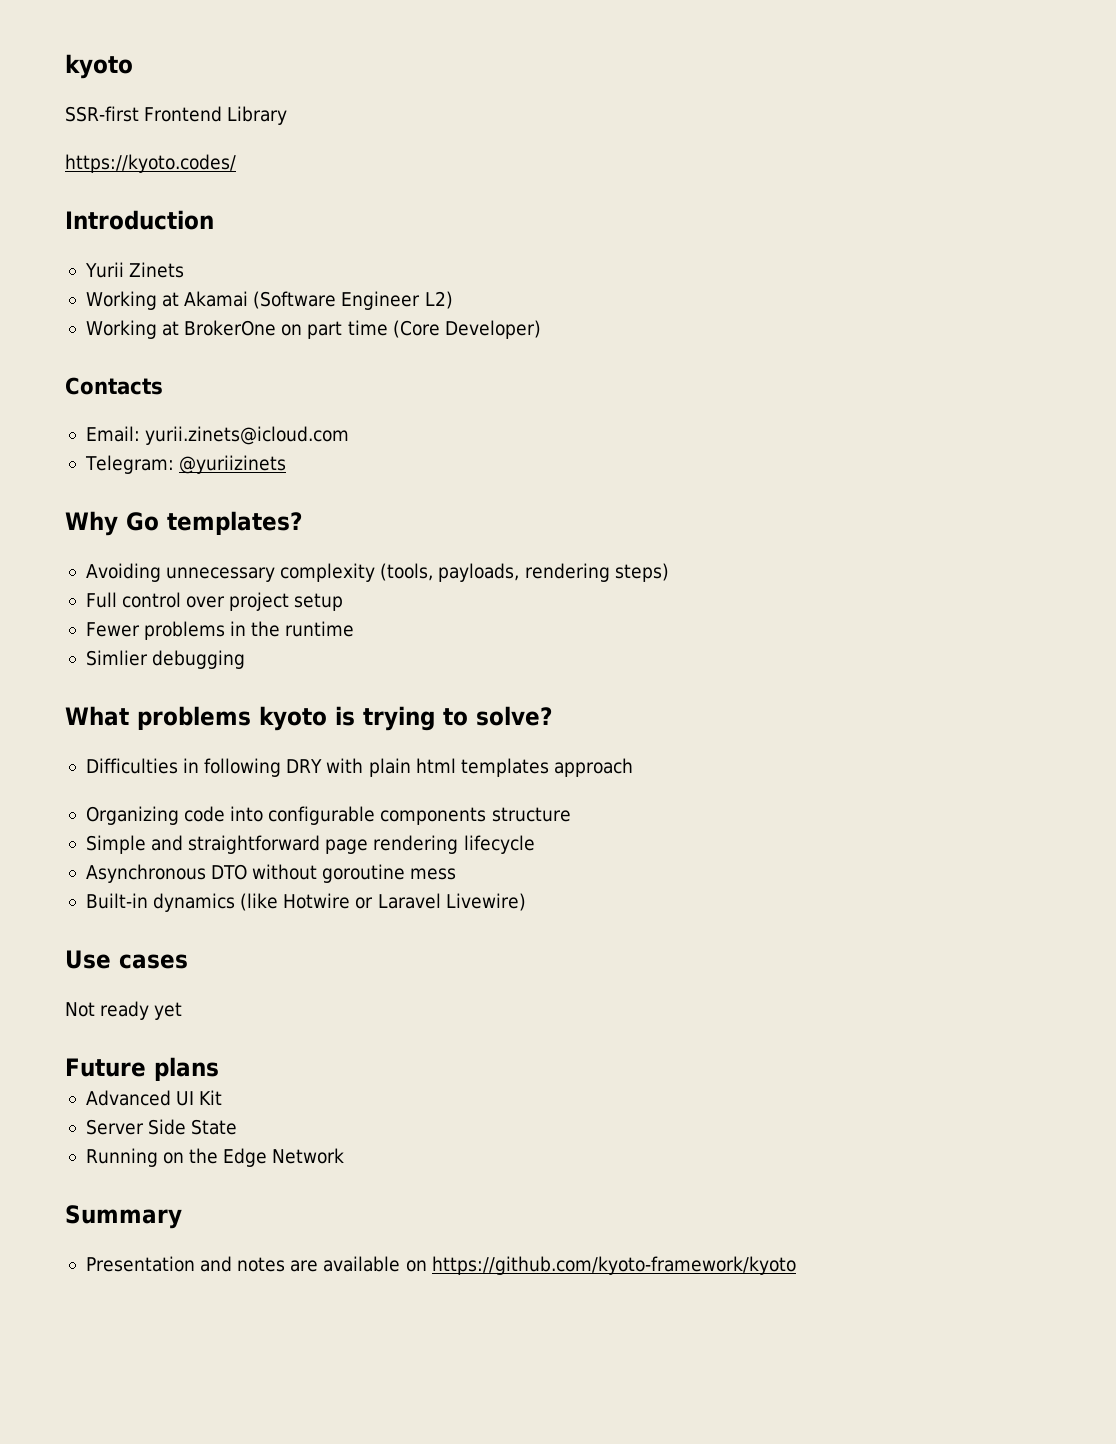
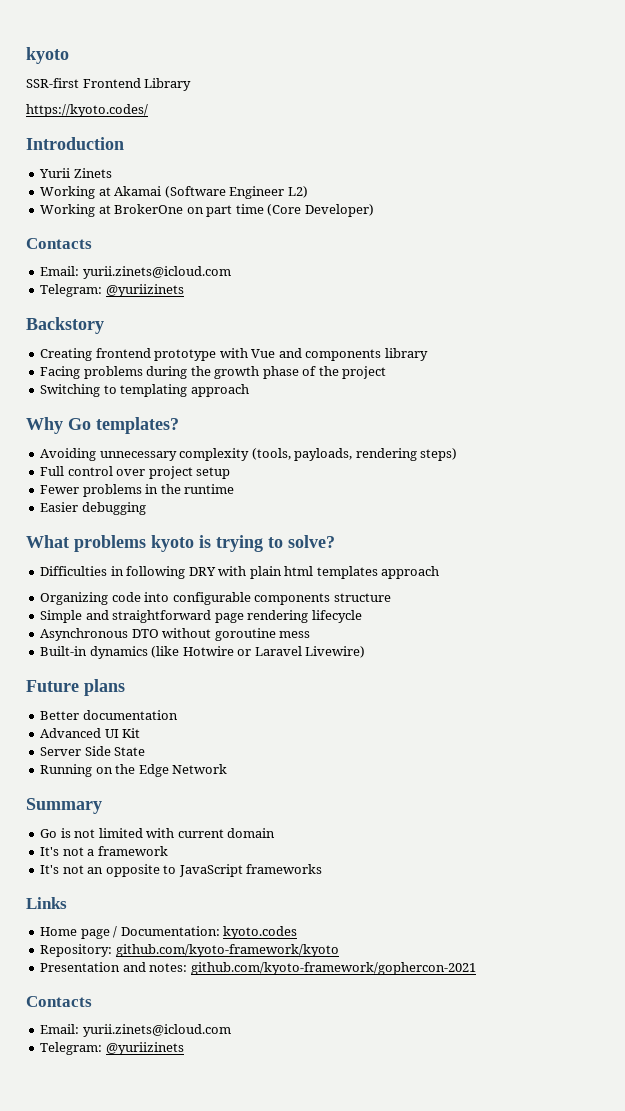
+ Backstory
+ Creating frontend prototype with Vue and components library
+ Facing problems during the growth phase of the project
+ Switching to templating approach
- Simlier debugging
+ Easier debugging
- Use cases
- Not ready yet
+ Better documentation
- Presentation and notes are available on https://github.com/kyoto-framework/kyoto
+ Go is not limited with current domain
+ It's not a framework
+ It's not an opposite to JavaScript frameworks
+ Links
+ Home page / Documentation: kyoto.codes
+ Repository: github.com/kyoto-framework/kyoto
+ Presentation and notes: github.com/kyoto-framework/gophercon-2021
+ Contacts
+ Email: yurii.zinets@icloud.com
+ Telegram: @yuriizinets

